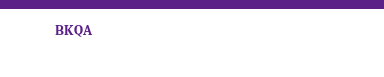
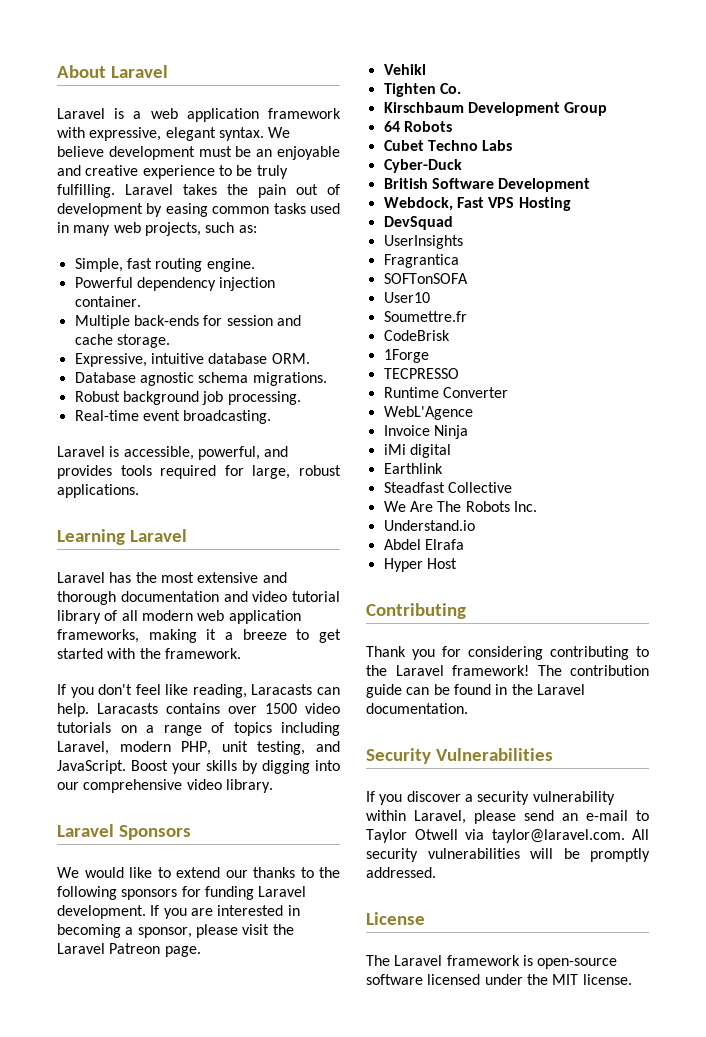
- BKQA
+ About Laravel
+ Laravel is a web application framework with expressive, elegant syntax. We believe development must be an enjoyable and creative experience to be truly fulfilling. Laravel takes the pain out of development by easing common tasks used in many web projects, such as:
+ Simple, fast routing engine.
+ Powerful dependency injection container.
+ Multiple back-ends for session and cache storage.
+ Expressive, intuitive database ORM.
+ Database agnostic schema migrations.
+ Robust background job processing.
+ Real-time event broadcasting.
+ Laravel is accessible, powerful, and provides tools required for large, robust applications.
+ Learning Laravel
+ Laravel has the most extensive and thorough documentation and video tutorial library of all modern web application frameworks, making it a breeze to get started with the framework.
+ If you don't feel like reading, Laracasts can help. Laracasts contains over 1500 video tutorials on a range of topics including Laravel, modern PHP, unit testing, and JavaScript. Boost your skills by digging into our comprehensive video library.
+ Laravel Sponsors
+ We would like to extend our thanks to the following sponsors for funding Laravel development. If you are interested in becoming a sponsor, please visit the Laravel Patreon page.
+ Vehikl
+ Tighten Co.
+ Kirschbaum Development Group
+ 64 Robots
+ Cubet Techno Labs
+ Cyber-Duck
+ British Software Development
+ Webdock, Fast VPS Hosting
+ DevSquad
+ UserInsights
+ Fragrantica
+ SOFTonSOFA
+ User10
+ Soumettre.fr
+ CodeBrisk
+ 1Forge
+ TECPRESSO
+ Runtime Converter
+ WebL'Agence
+ Invoice Ninja
+ iMi digital
+ Earthlink
+ Steadfast Collective
+ We Are The Robots Inc.
+ Understand.io
+ Abdel Elrafa
+ Hyper Host
+ Contributing
+ Thank you for considering contributing to the Laravel framework! The contribution guide can be found in the Laravel documentation.
+ Security Vulnerabilities
+ If you discover a security vulnerability within Laravel, please send an e-mail to Taylor Otwell via taylor@laravel.com. All security vulnerabilities will be promptly addressed.
+ License
+ The Laravel framework is open-source software licensed under the MIT license.

